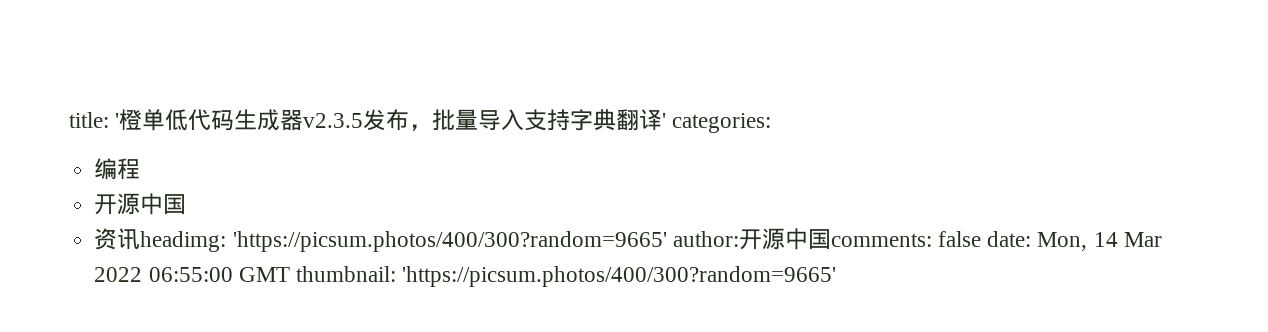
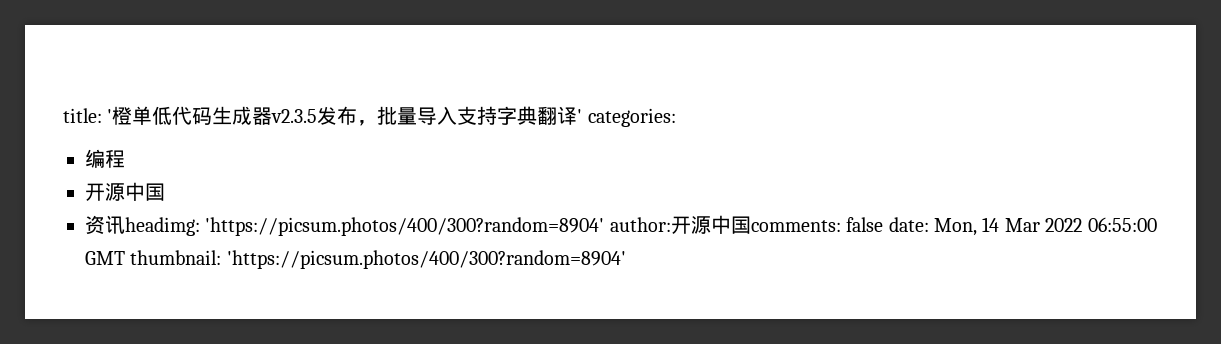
- 资讯headimg: 'https://picsum.photos/400/300?random=9665' author:开源中国comments: false date: Mon, 14 Mar 2022 06:55:00 GMT thumbnail: 'https://picsum.photos/400/300?random=9665'
+ 资讯headimg: 'https://picsum.photos/400/300?random=8904' author:开源中国comments: false date: Mon, 14 Mar 2022 06:55:00 GMT thumbnail: 'https://picsum.photos/400/300?random=8904'

